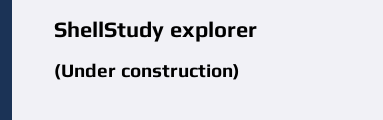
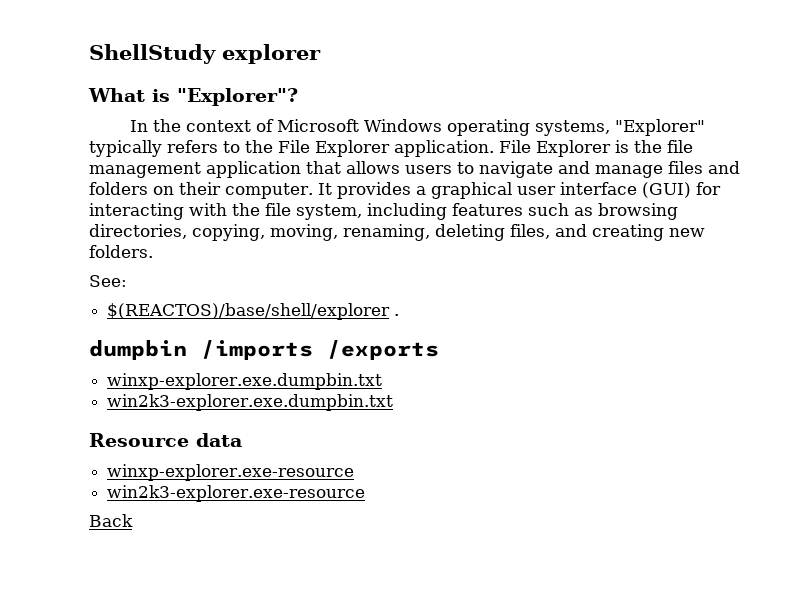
- (Under construction)
+ What is "Explorer"?
+ In the context of Microsoft Windows operating systems, "Explorer" typically refers to the File Explorer application. File Explorer is the file management application that allows users to navigate and manage files and folders on their computer. It provides a graphical user interface (GUI) for interacting with the file system, including features such as browsing directories, copying, moving, renaming, deleting files, and creating new folders.
+ See:
+ $(REACTOS)/base/shell/explorer .
+ dumpbin /imports /exports
+ winxp-explorer.exe.dumpbin.txt
+ win2k3-explorer.exe.dumpbin.txt
+ Resource data
+ winxp-explorer.exe-resource
+ win2k3-explorer.exe-resource
+ Back

